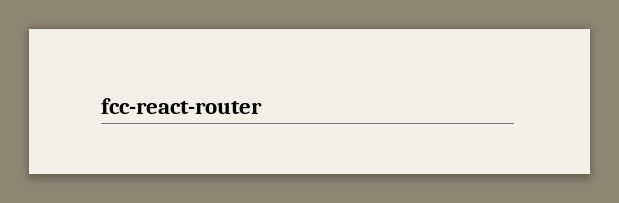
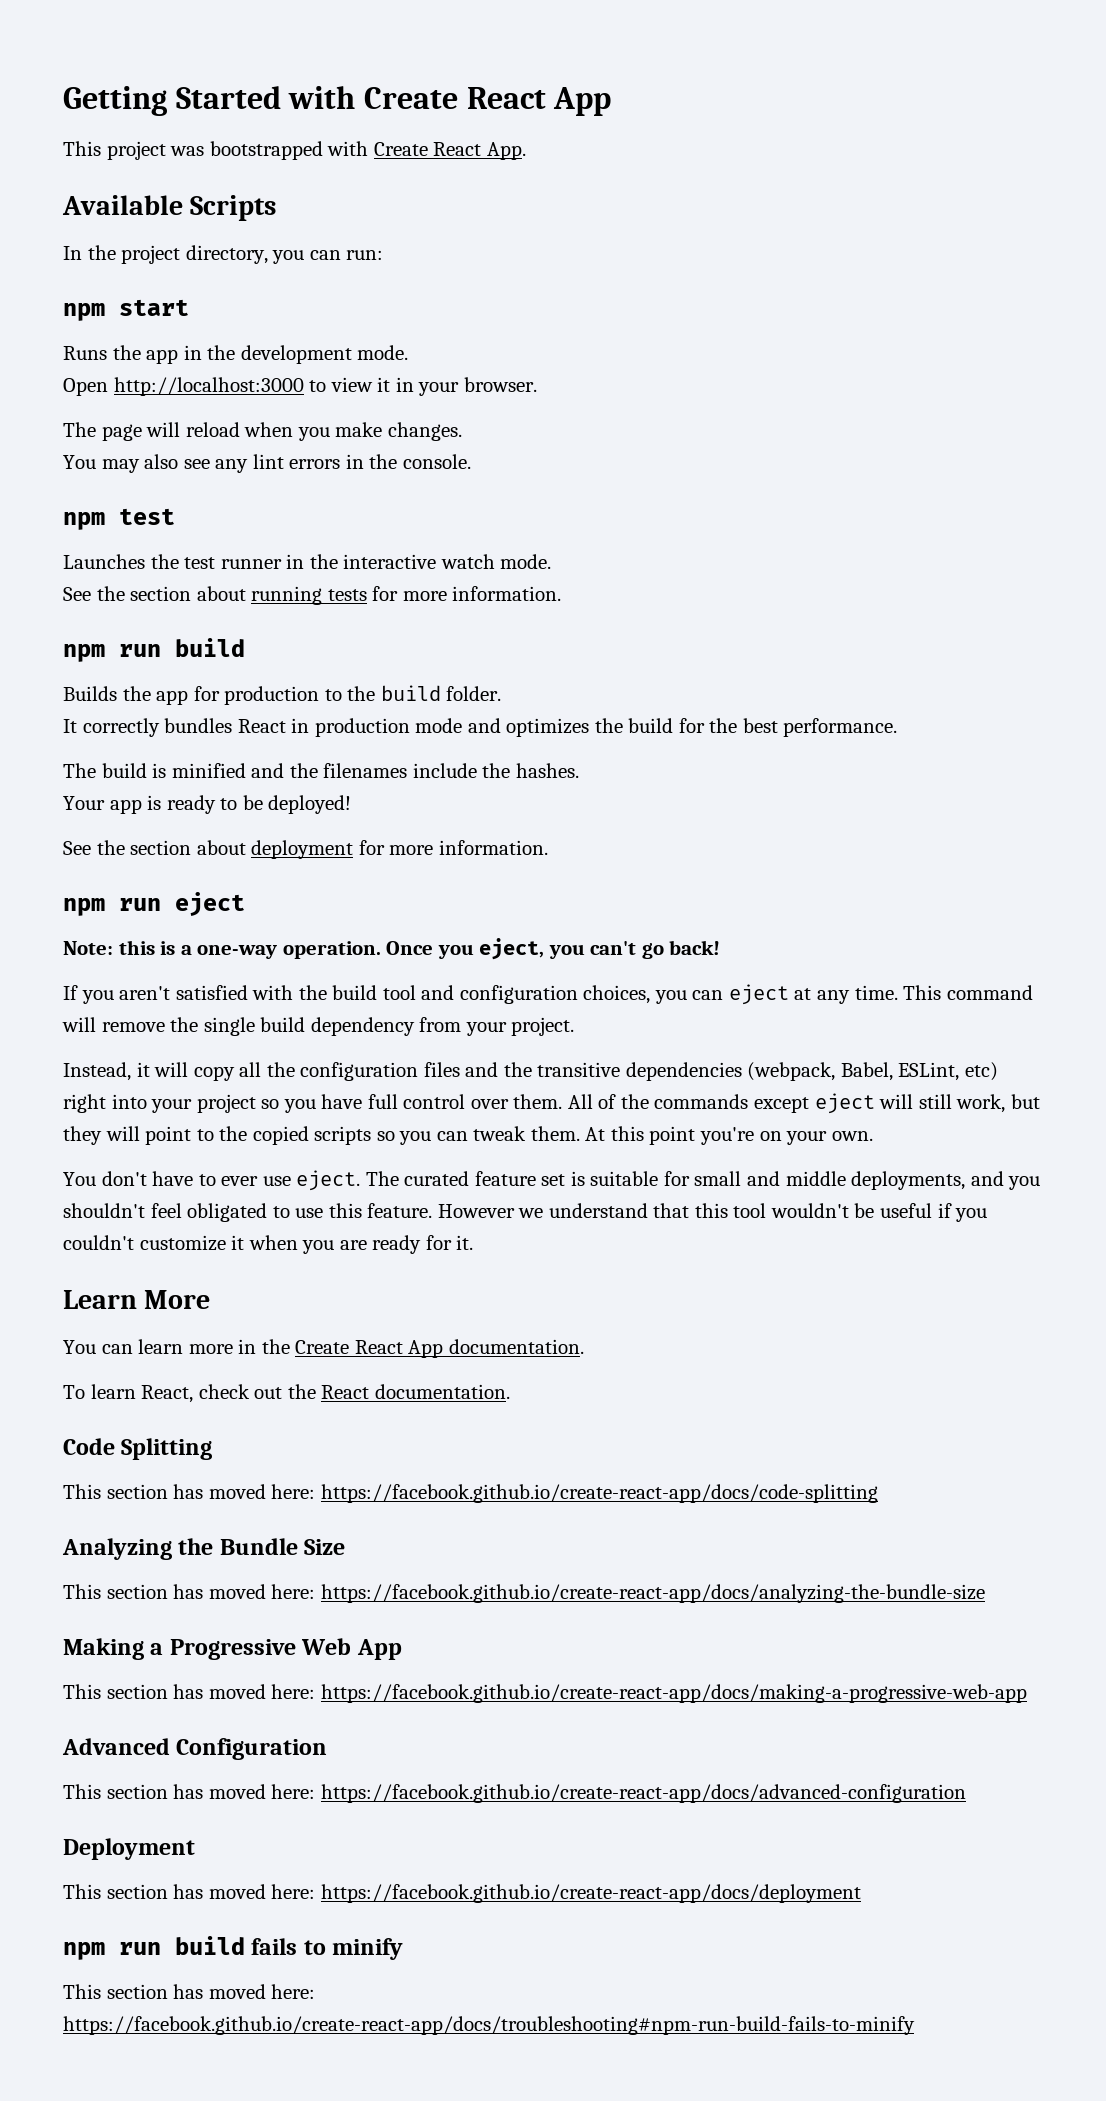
- fcc-react-router
+ Getting Started with Create React App
+ This project was bootstrapped with Create React App.
+ Available Scripts
+ In the project directory, you can run:
+ npm start
+ Runs the app in the development mode.
+ Open http://localhost:3000 to view it in your browser.
+ The page will reload when you make changes.
+ You may also see any lint errors in the console.
+ npm test
+ Launches the test runner in the interactive watch mode.
+ See the section about running tests for more information.
+ npm run build
+ Builds the app for production to the build folder.
+ It correctly bundles React in production mode and optimizes the build for the best performance.
+ The build is minified and the filenames include the hashes.
+ Your app is ready to be deployed!
+ See the section about deployment for more information.
+ npm run eject
+ Note: this is a one-way operation. Once you eject, you can't go back!
+ If you aren't satisfied with the build tool and configuration choices, you can eject at any time. This command will remove the single build dependency from your project.
+ Instead, it will copy all the configuration files and the transitive dependencies (webpack, Babel, ESLint, etc) right into your project so you have full control over them. All of the commands except eject will still work, but they will point to the copied scripts so you can tweak them. At this point you're on your own.
+ You don't have to ever use eject. The curated feature set is suitable for small and middle deployments, and you shouldn't feel obligated to use this feature. However we understand that this tool wouldn't be useful if you couldn't customize it when you are ready for it.
+ Learn More
+ You can learn more in the Create React App documentation.
+ To learn React, check out the React documentation.
+ Code Splitting
+ This section has moved here: https://facebook.github.io/create-react-app/docs/code-splitting
+ Analyzing the Bundle Size
+ This section has moved here: https://facebook.github.io/create-react-app/docs/analyzing-the-bundle-size
+ Making a Progressive Web App
+ This section has moved here: https://facebook.github.io/create-react-app/docs/making-a-progressive-web-app
+ Advanced Configuration
+ This section has moved here: https://facebook.github.io/create-react-app/docs/advanced-configuration
+ Deployment
+ This section has moved here: https://facebook.github.io/create-react-app/docs/deployment
+ npm run build fails to minify
+ This section has moved here: https://facebook.github.io/create-react-app/docs/troubleshooting#npm-run-build-fails-to-minify

